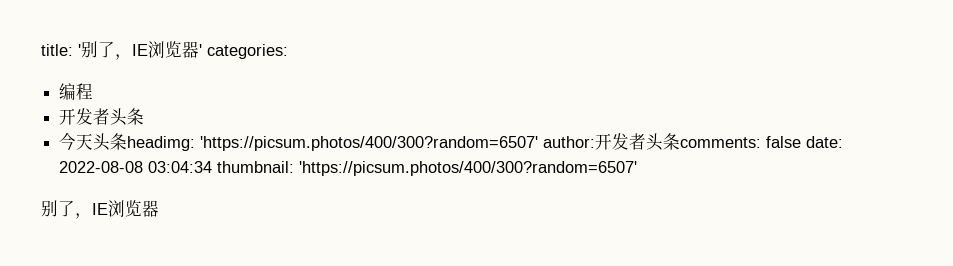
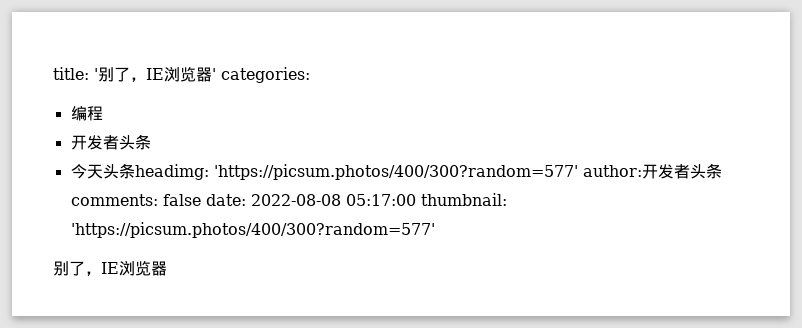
- 今天头条headimg: 'https://picsum.photos/400/300?random=6507' author:开发者头条comments: false date: 2022-08-08 03:04:34 thumbnail: 'https://picsum.photos/400/300?random=6507'
+ 今天头条headimg: 'https://picsum.photos/400/300?random=577' author:开发者头条comments: false date: 2022-08-08 05:17:00 thumbnail: 'https://picsum.photos/400/300?random=577'

